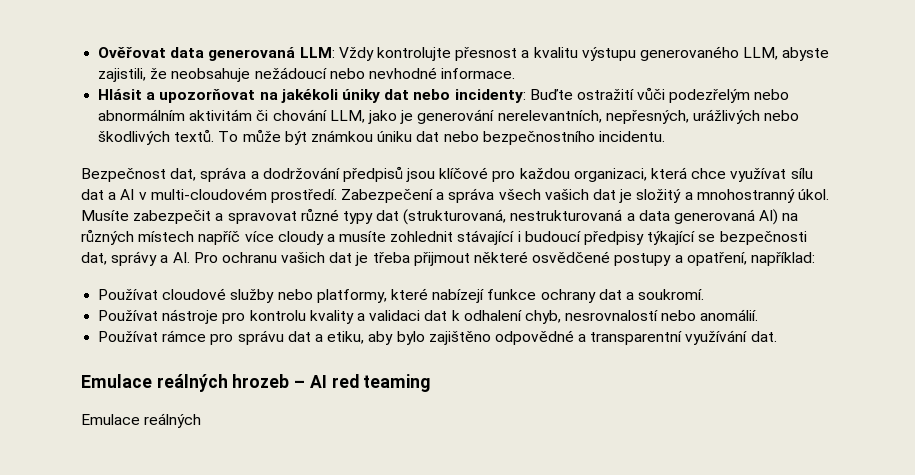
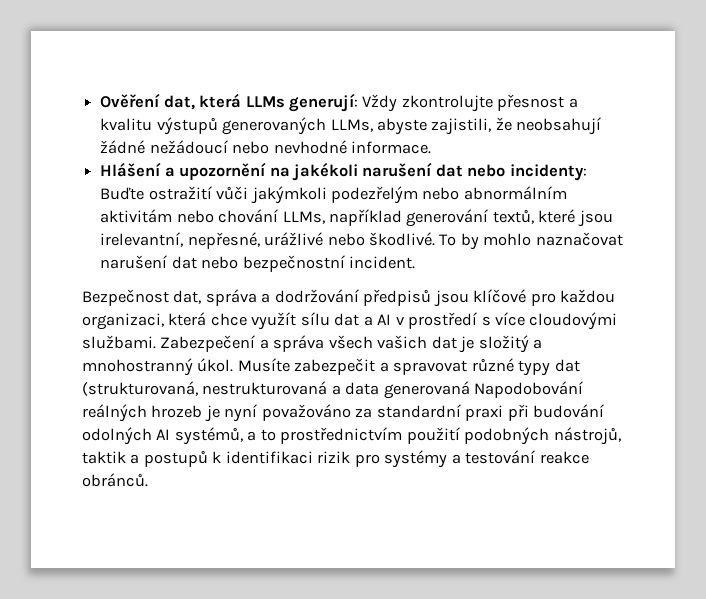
- Ověřovat data generovaná LLM: Vždy kontrolujte přesnost a kvalitu výstupu generovaného LLM, abyste zajistili, že neobsahuje nežádoucí nebo nevhodné informace.
+ Ověření dat, která LLMs generují: Vždy zkontrolujte přesnost a kvalitu výstupů generovaných LLMs, abyste zajistili, že neobsahují žádné nežádoucí nebo nevhodné informace.
- Hlásit a upozorňovat na jakékoli úniky dat nebo incidenty: Buďte ostražití vůči podezřelým nebo abnormálním aktivitám či chování LLM, jako je generování nerelevantních, nepřesných, urážlivých nebo škodlivých textů. To může být známkou úniku dat nebo bezpečnostního incidentu.
+ Hlášení a upozornění na jakékoli narušení dat nebo incidenty: Buďte ostražití vůči jakýmkoli podezřelým nebo abnormálním aktivitám nebo chování LLMs, například generování textů, které jsou irelevantní, nepřesné, urážlivé nebo škodlivé. To by mohlo naznačovat narušení dat nebo bezpečnostní incident.
- Bezpečnost dat, správa a dodržování předpisů jsou klíčové pro každou organizaci, která chce využívat sílu dat a AI v multi-cloudovém prostředí.
+ Bezpečnost dat, správa a dodržování předpisů jsou klíčové pro každou organizaci, která chce využít sílu dat a AI v prostředí s více cloudovými službami.
- Musíte zabezpečit a spravovat různé typy dat (strukturovaná, nestrukturovaná a data generovaná AI) na různých místech napříč více cloudy a musíte zohlednit stávající i budoucí předpisy týkající se bezpečnosti dat, správy a AI. Pro ochranu vašich dat je třeba přijmout některé osvědčené postupy a opatření, například:
- Používat cloudové služby nebo platformy, které nabízejí funkce ochrany dat a soukromí.
- Používat nástroje pro kontrolu kvality a validaci dat k odhalení chyb, nesrovnalostí nebo anomálií.
- Používat rámce pro správu dat a etiku, aby bylo zajištěno odpovědné a transparentní využívání dat.
- Emulace reálných hrozeb – AI red teaming
- Emulace reálných
+ Musíte zabezpečit a spravovat různé typy dat (strukturovaná, nestrukturovaná a data generovaná Napodobování reálných hrozeb je nyní považováno za standardní praxi při budování odolných AI systémů, a to prostřednictvím použití podobných nástrojů, taktik a postupů k identifikaci rizik pro systémy a testování reakce obránců.

